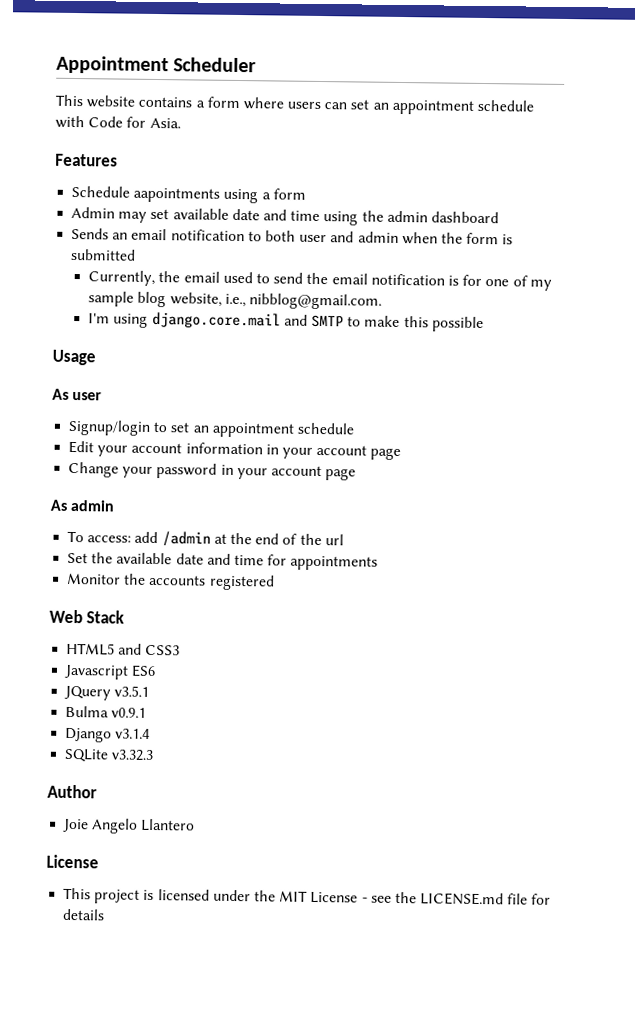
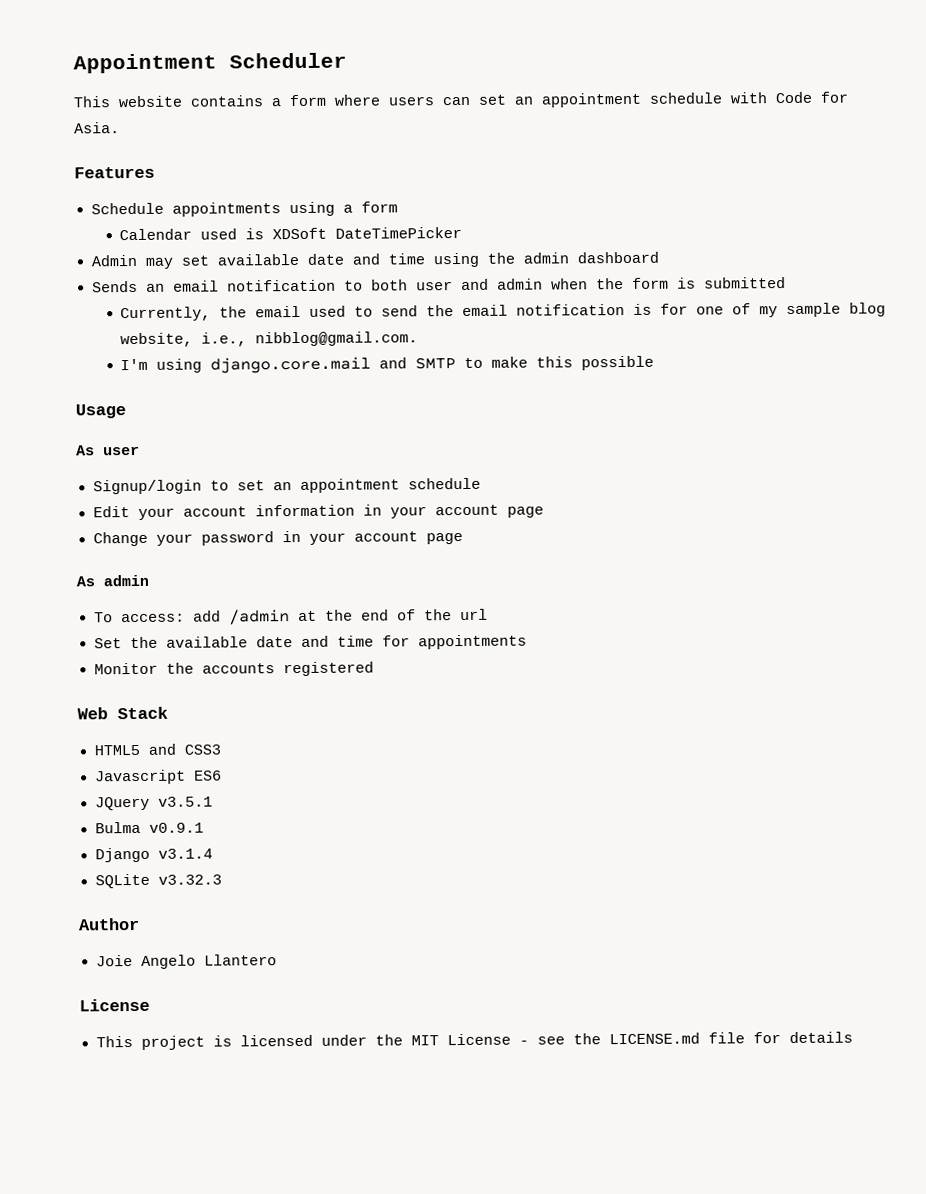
- Schedule aapointments using a form
+ Schedule appointments using a form
+ Calendar used is XDSoft DateTimePicker

